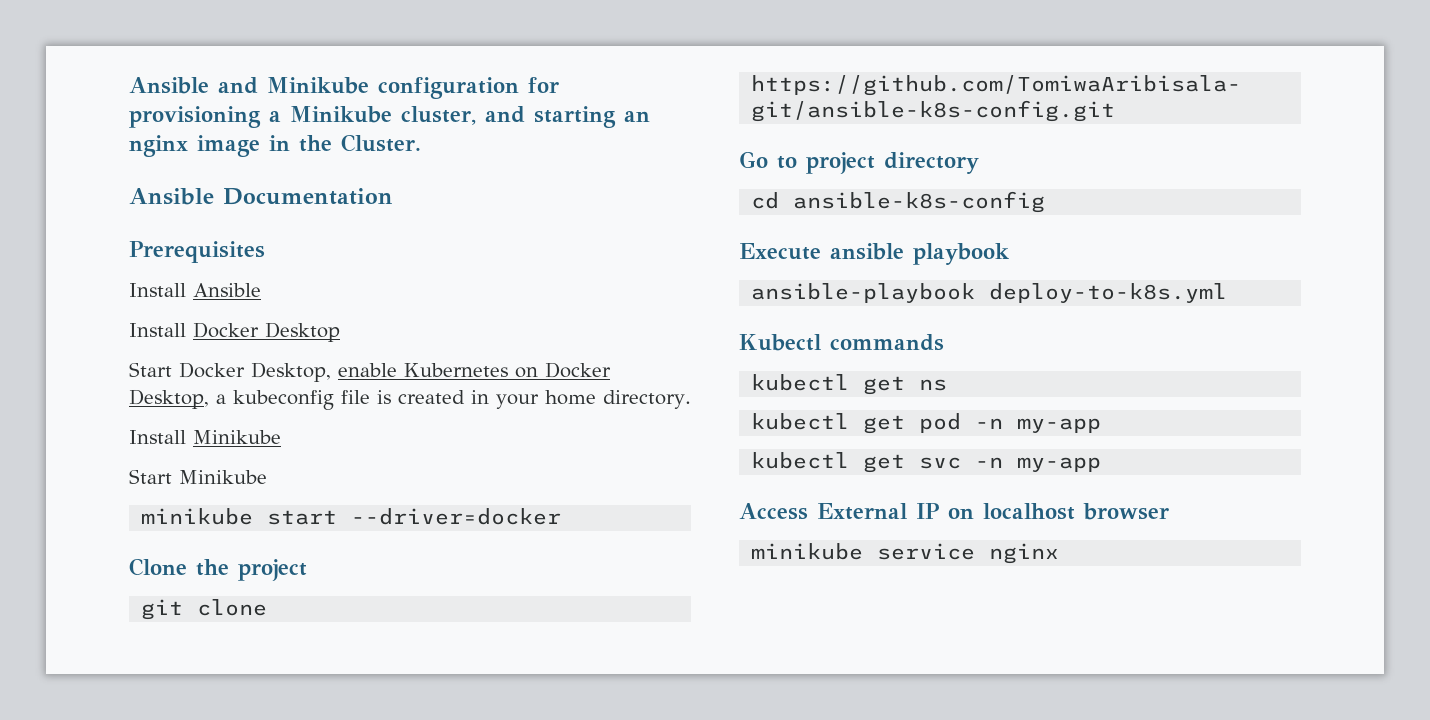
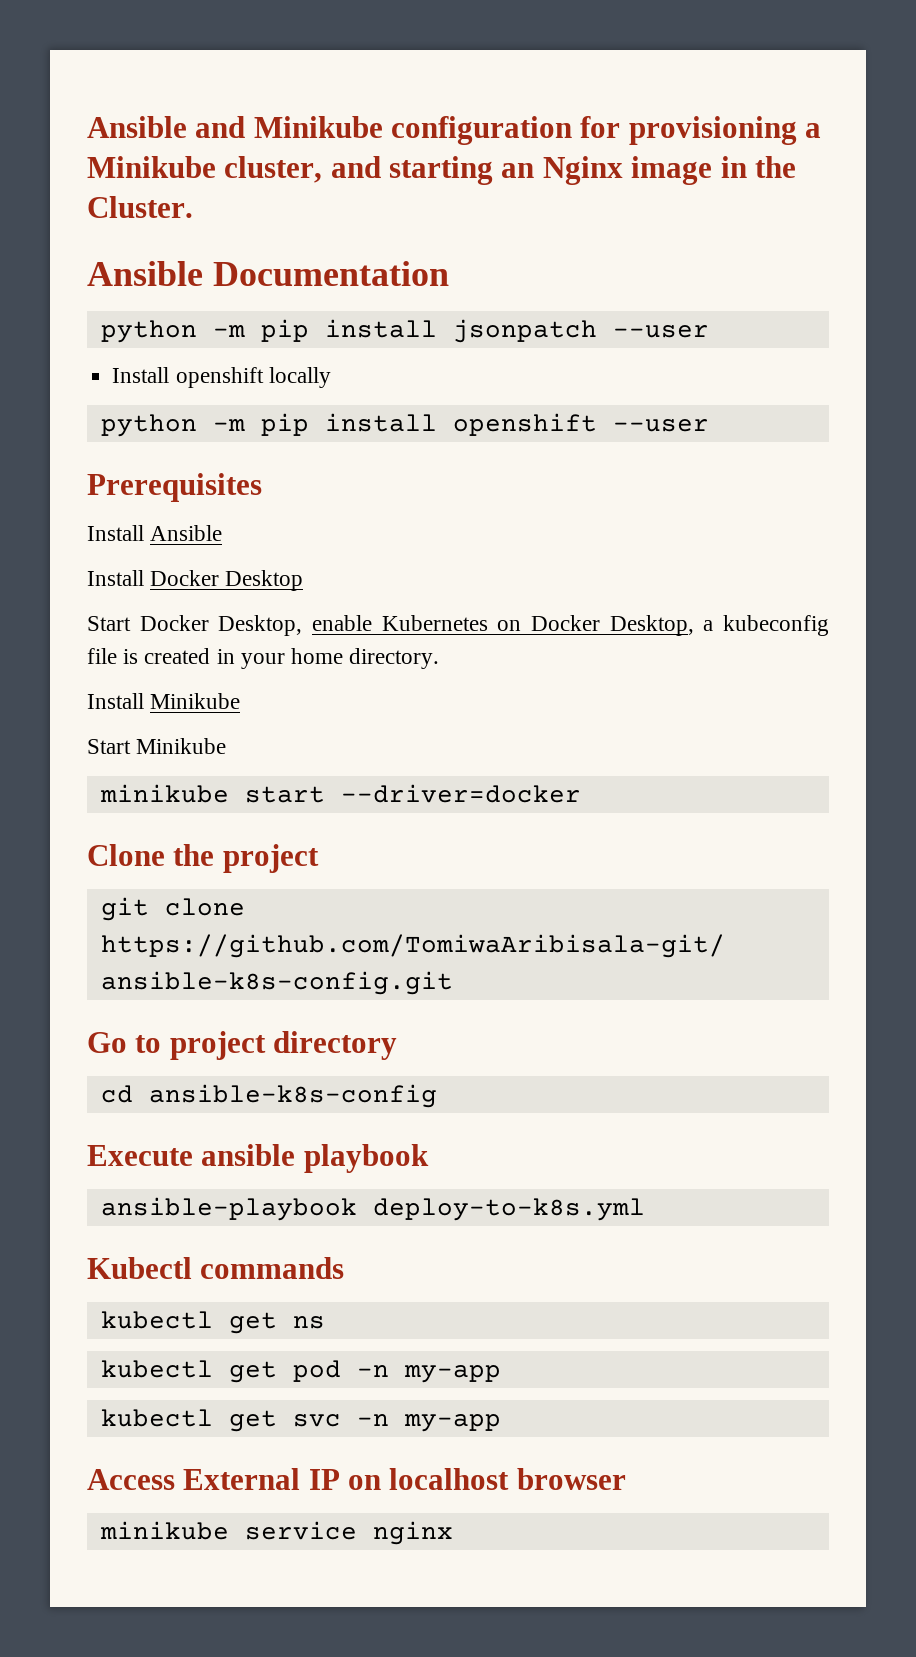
- Ansible and Minikube configuration for provisioning a Minikube cluster, and starting an nginx image in the Cluster.
+ Ansible and Minikube configuration for provisioning a Minikube cluster, and starting an Nginx image in the Cluster.
+ python -m pip install jsonpatch --user
+ Install openshift locally
+ python -m pip install openshift --user

